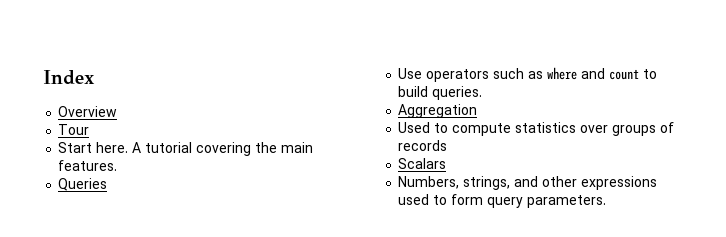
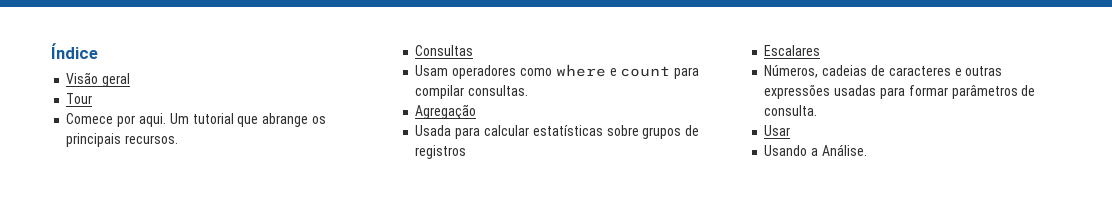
- Index
- Overview
+ Índice
+ Visão geral
  Tour
- Start here. A tutorial covering the main features.
- Queries
- Use operators such as where and count to build queries.
- Aggregation
- Used to compute statistics over groups of records
- Scalars
- Numbers, strings, and other expressions used to form query parameters.
+ Comece por aqui. Um tutorial que abrange os principais recursos.
+ Consultas
+ Usam operadores como where e count para compilar consultas.
+ Agregação
+ Usada para calcular estatísticas sobre grupos de registros
+ Escalares
+ Números, cadeias de caracteres e outras expressões usadas para formar parâmetros de consulta.
+ Usar
+ Usando a Análise.

